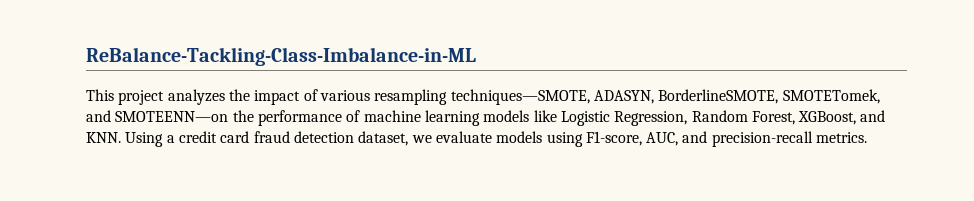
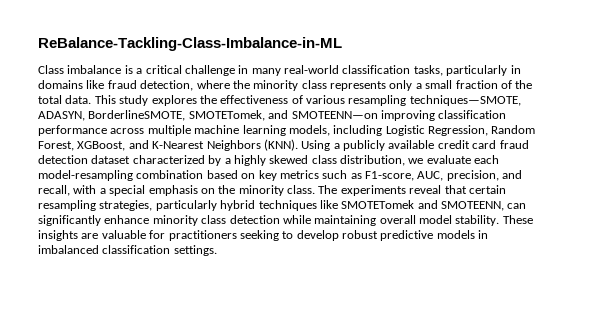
- This project analyzes the impact of various resampling techniques—SMOTE, ADASYN, BorderlineSMOTE, SMOTETomek, and SMOTEENN—on the performance of machine learning models like Logistic Regression, Random Forest, XGBoost, and KNN. Using a credit card fraud detection dataset, we evaluate models using F1-score, AUC, and precision-recall metrics.
+ Class imbalance is a critical challenge in many real-world classification tasks, particularly in domains like fraud detection, where the minority class represents only a small fraction of the total data. This study explores the effectiveness of various resampling techniques—SMOTE, ADASYN, BorderlineSMOTE, SMOTETomek, and SMOTEENN—on improving classification performance across multiple machine learning models, including Logistic Regression, Random Forest, XGBoost, and K-Nearest Neighbors (KNN). Using a publicly available credit card fraud detection dataset characterized by a highly skewed class distribution, we evaluate each model-resampling combination based on key metrics such as F1-score, AUC, precision, and recall, with a special emphasis on the minority class. The experiments reveal that certain resampling strategies, particularly hybrid techniques like SMOTETomek and SMOTEENN, can significantly enhance minority class detection while maintaining overall model stability. These insights are valuable for practitioners seeking to develop robust predictive models in imbalanced classification settings.

